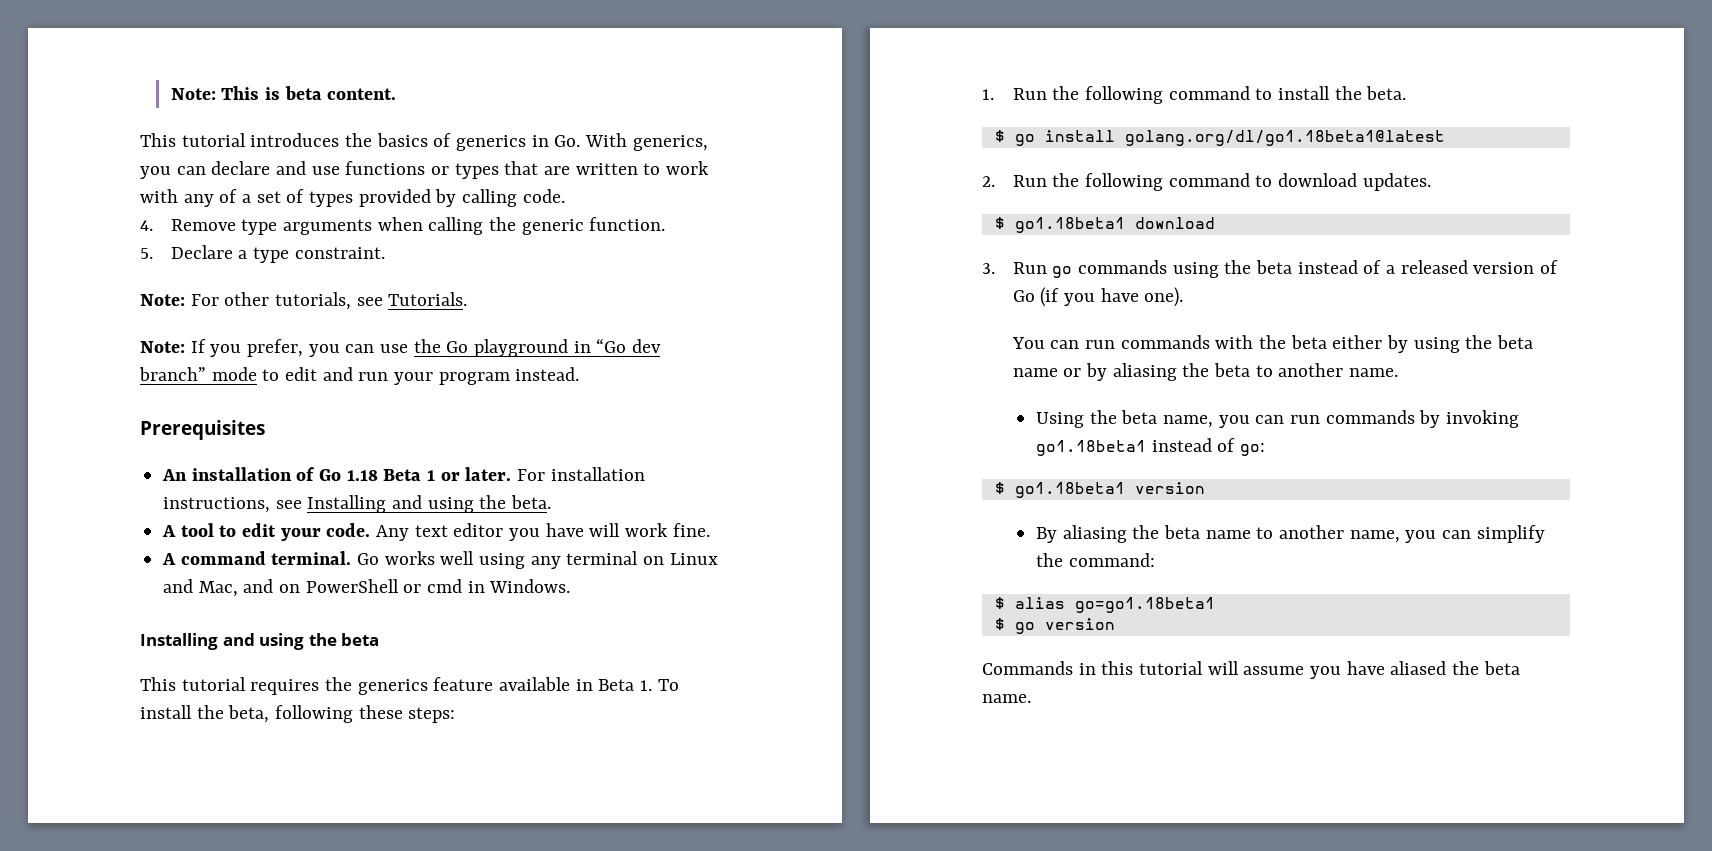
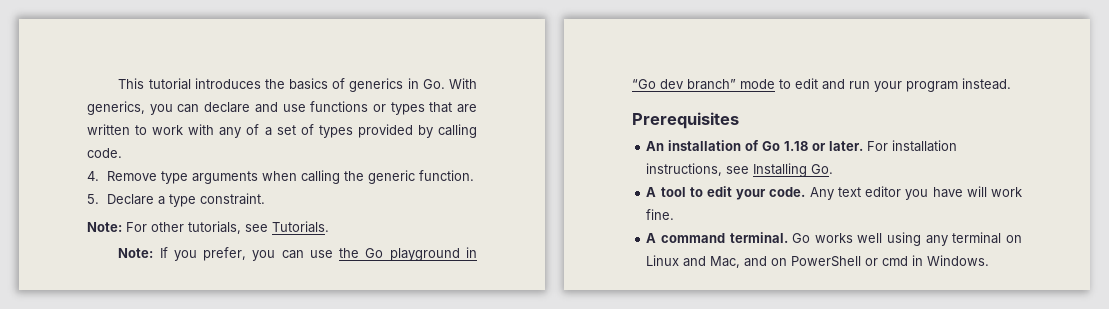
- Note: This is beta content.
- An installation of Go 1.18 Beta 1 or later.
+ An installation of Go 1.18 or later.
- For installation instructions, see Installing and using the beta.
+ For installation instructions, see Installing Go.
- Installing and using the beta
- This tutorial requires the generics feature available in Beta 1. To install the beta, following these steps:
- 1. Run the following command to install the beta.
- $ go install golang.org/dl/go1.18beta1@latest
- 2. Run the following command to download updates.
- $ go1.18beta1 download
- 3. Run go commands using the beta instead of a released version of Go (if you have one).
- You can run commands with the beta either by using the beta name or by aliasing the beta to another name.
- Using the beta name, you can run commands by invoking go1.18beta1 instead of go:
- $ go1.18beta1 version
- By aliasing the beta name to another name, you can simplify the command:
- $ alias go=go1.18beta1
- $ go version
- Commands in this tutorial will assume you have aliased the beta name.

